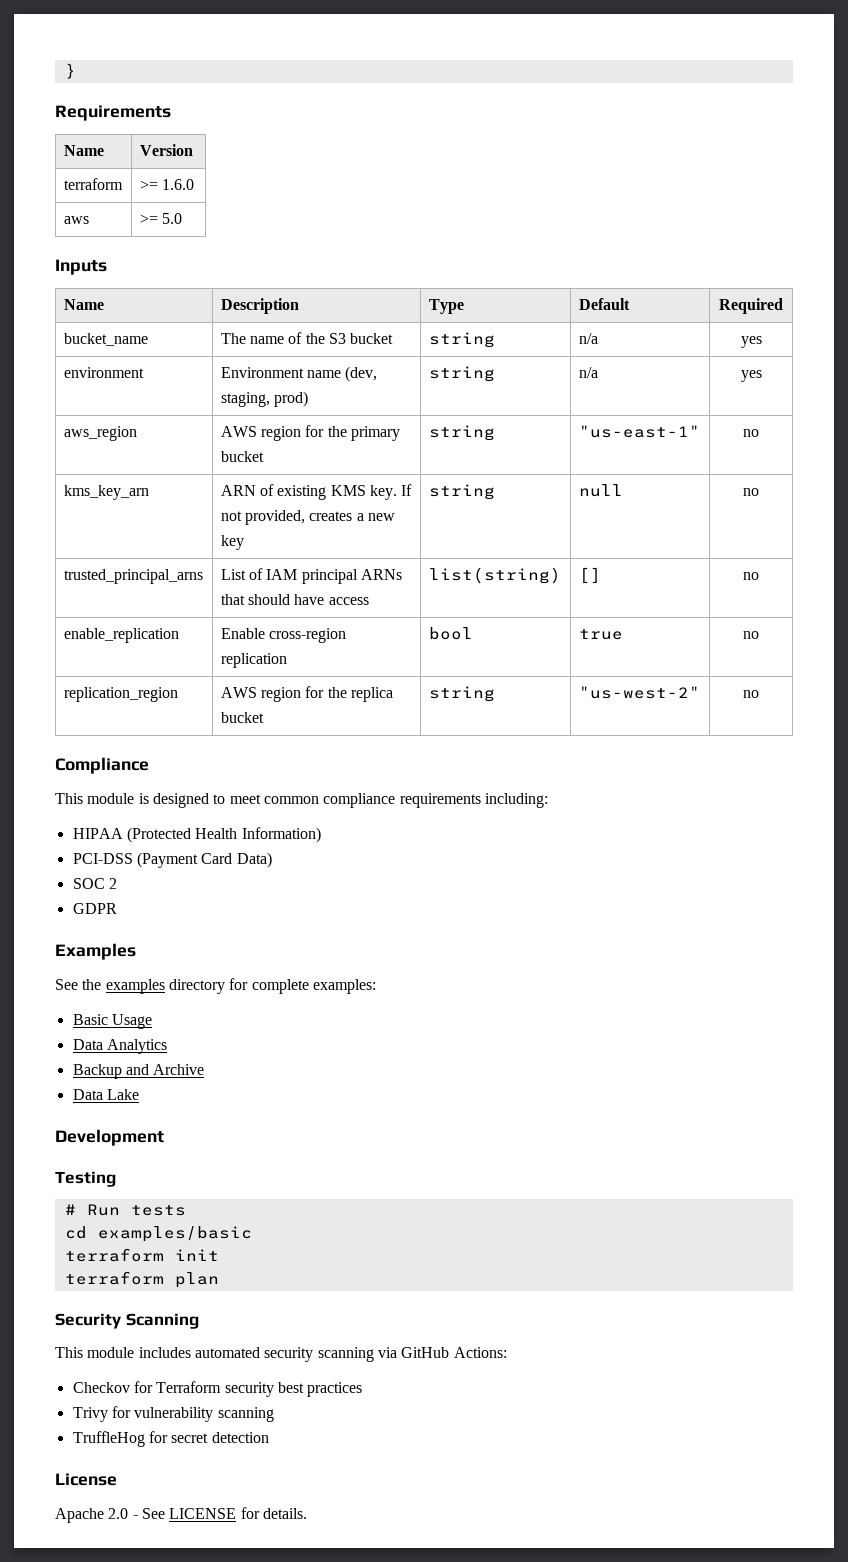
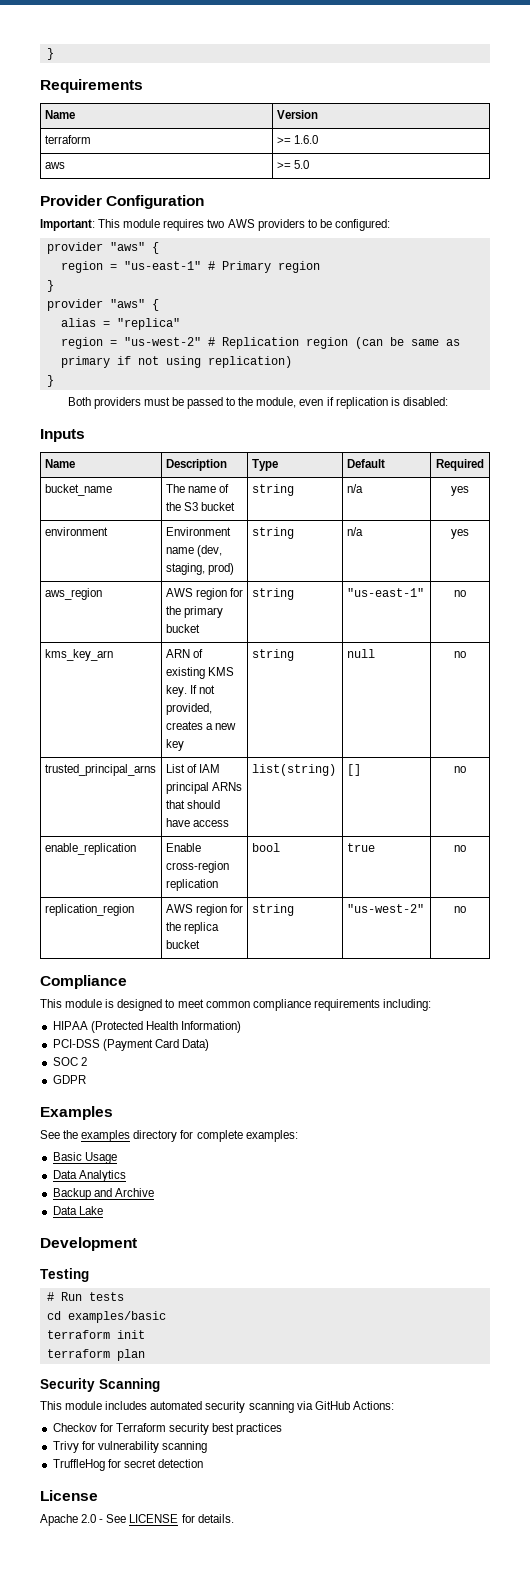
+ Provider Configuration
+ Important: This module requires two AWS providers to be configured:
+ provider "aws" {
+ region = "us-east-1" # Primary region
+ }
+ provider "aws" {
+ alias = "replica"
+ region = "us-west-2" # Replication region (can be same as primary if not using replication)
+ }
+ Both providers must be passed to the module, even if replication is disabled:

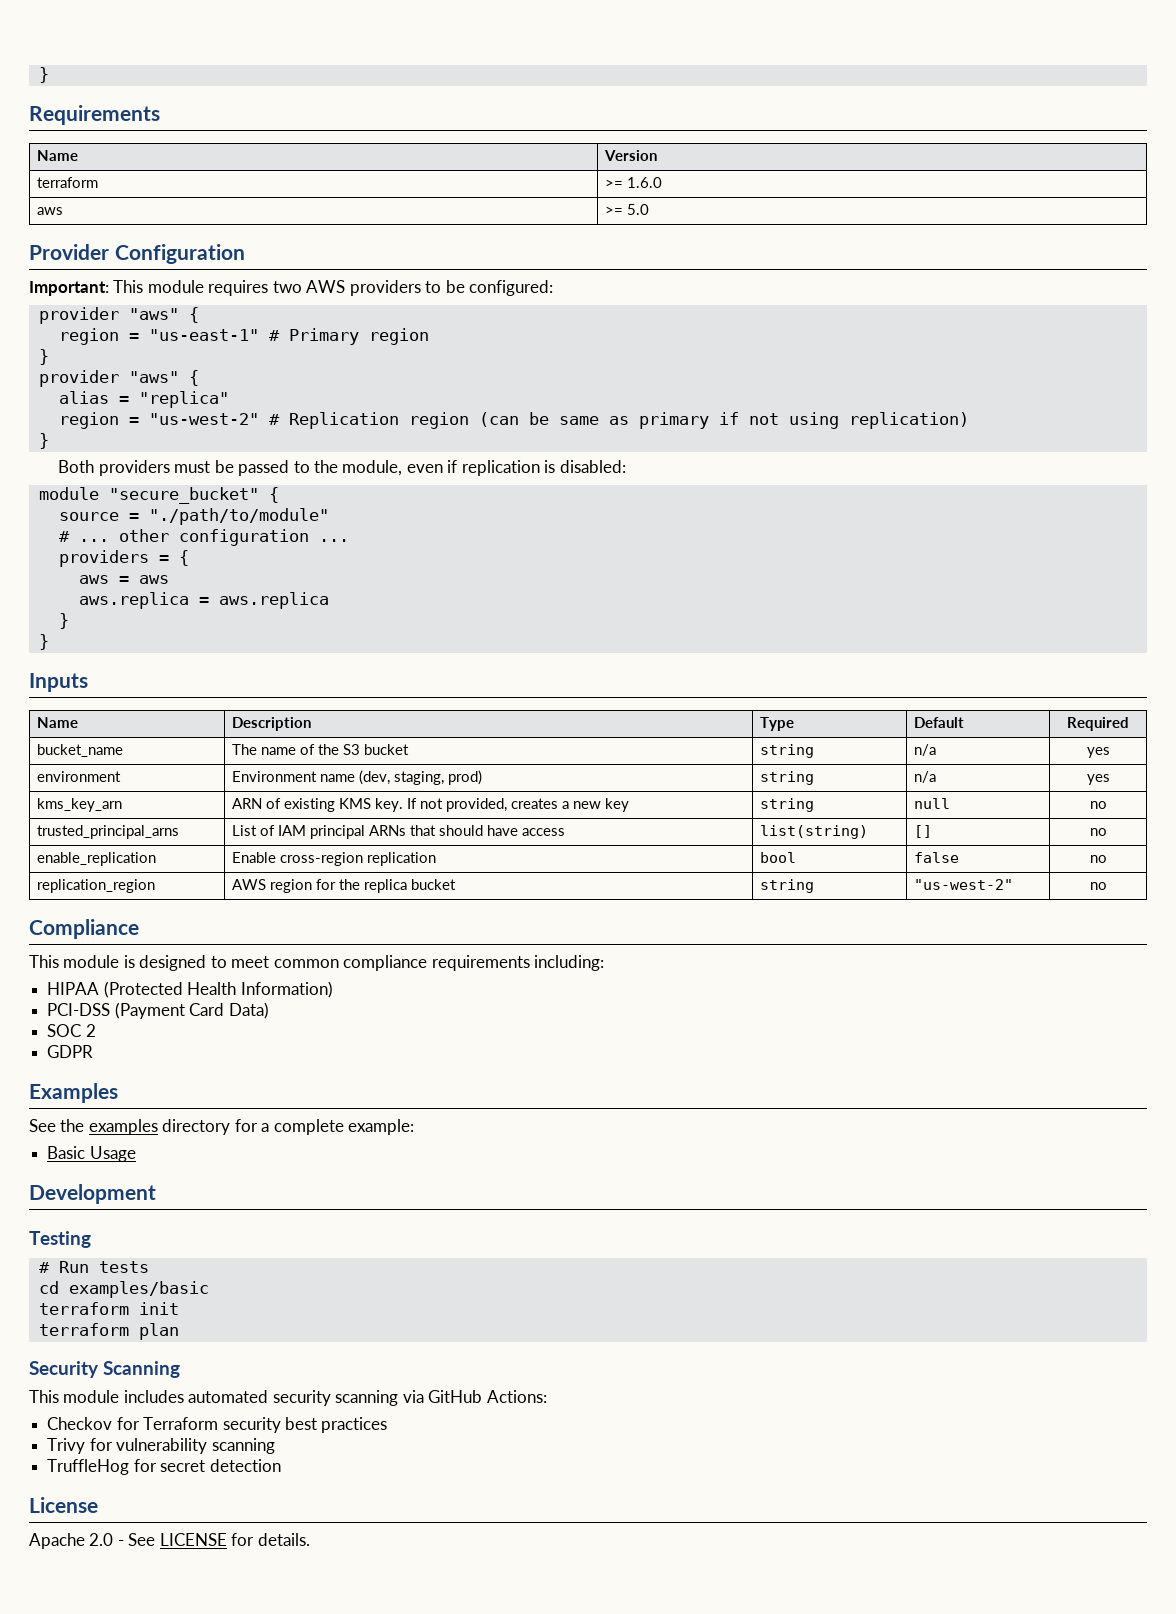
+ module "secure_bucket" {
+ source = "./path/to/module"
+ # ... other configuration ...
+ providers = {
+ aws = aws
+ aws.replica = aws.replica
+ }
+ }
- aws_region | AWS region for the primary bucket | string | "us-east-1" | no
- enable_replication | Enable cross-region replication | bool | true | no
+ enable_replication | Enable cross-region replication | bool | false | no
- See the examples directory for complete examples:
+ See the examples directory for a complete example:
- Data Analytics
- Backup and Archive
- Data Lake

